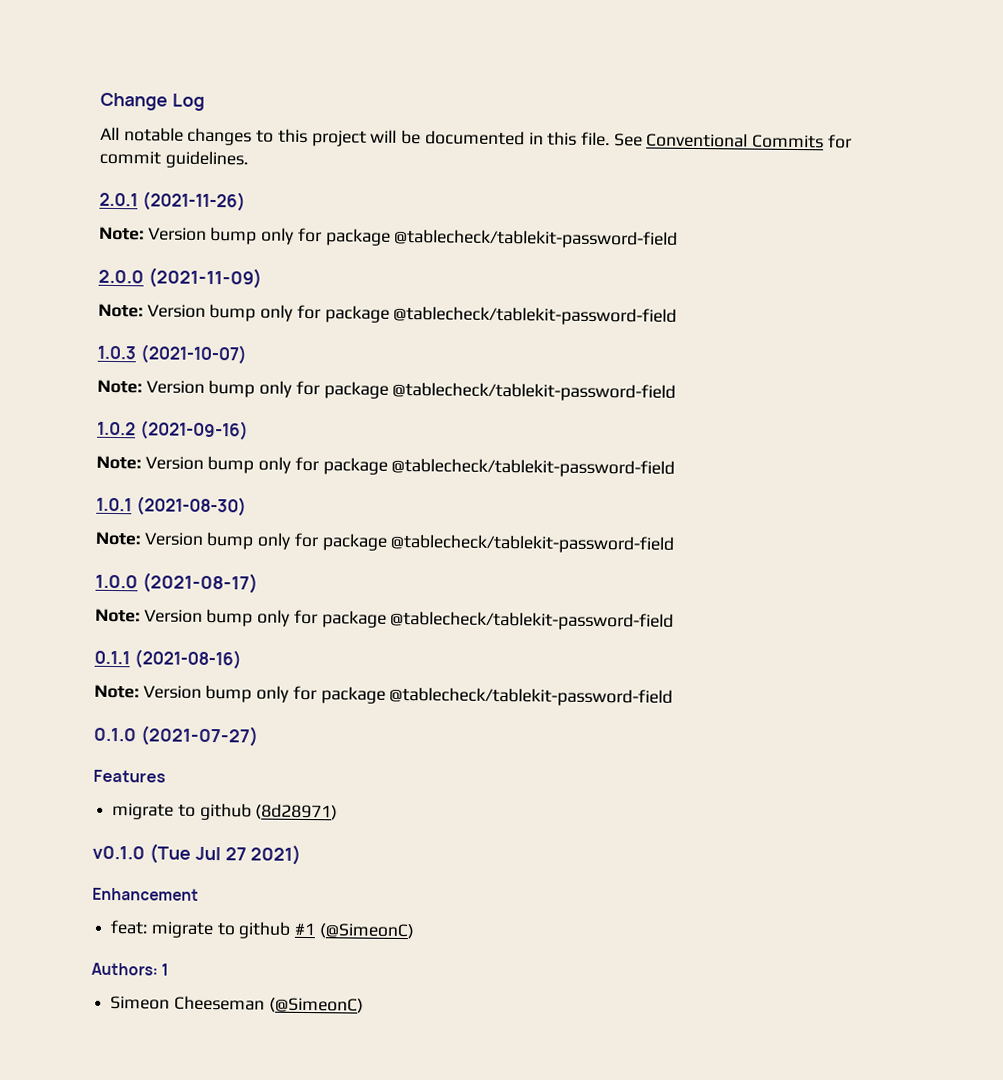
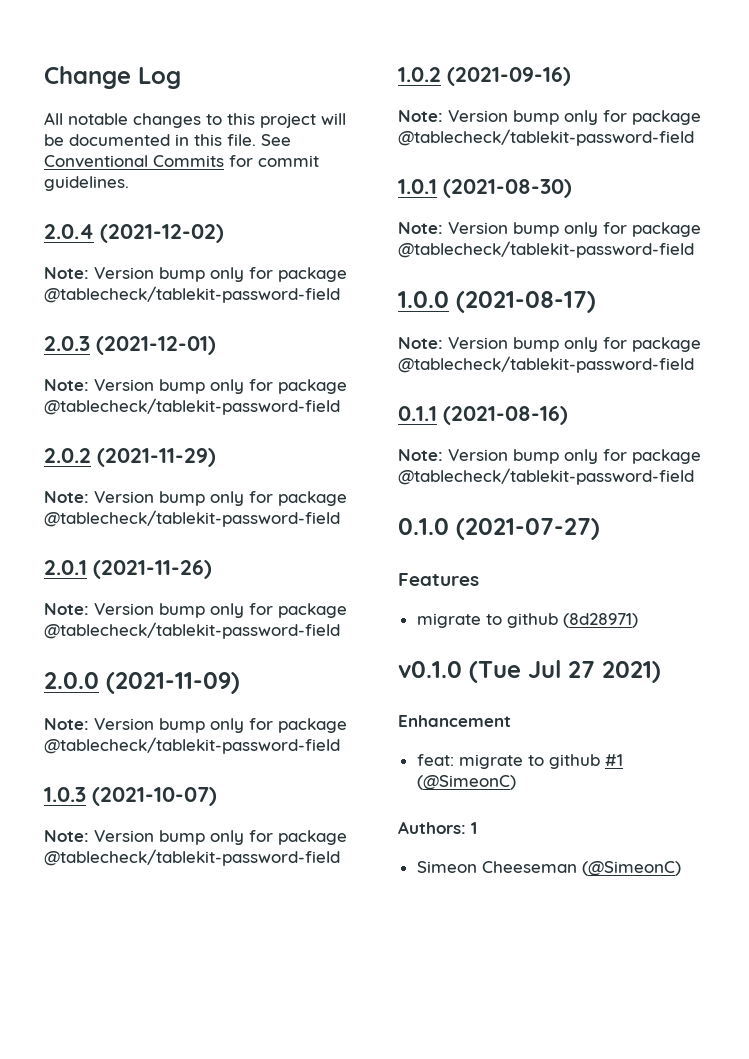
+ 2.0.4 (2021-12-02)
+ Note: Version bump only for package @tablecheck/tablekit-password-field
+ 2.0.3 (2021-12-01)
+ Note: Version bump only for package @tablecheck/tablekit-password-field
+ 2.0.2 (2021-11-29)
+ Note: Version bump only for package @tablecheck/tablekit-password-field

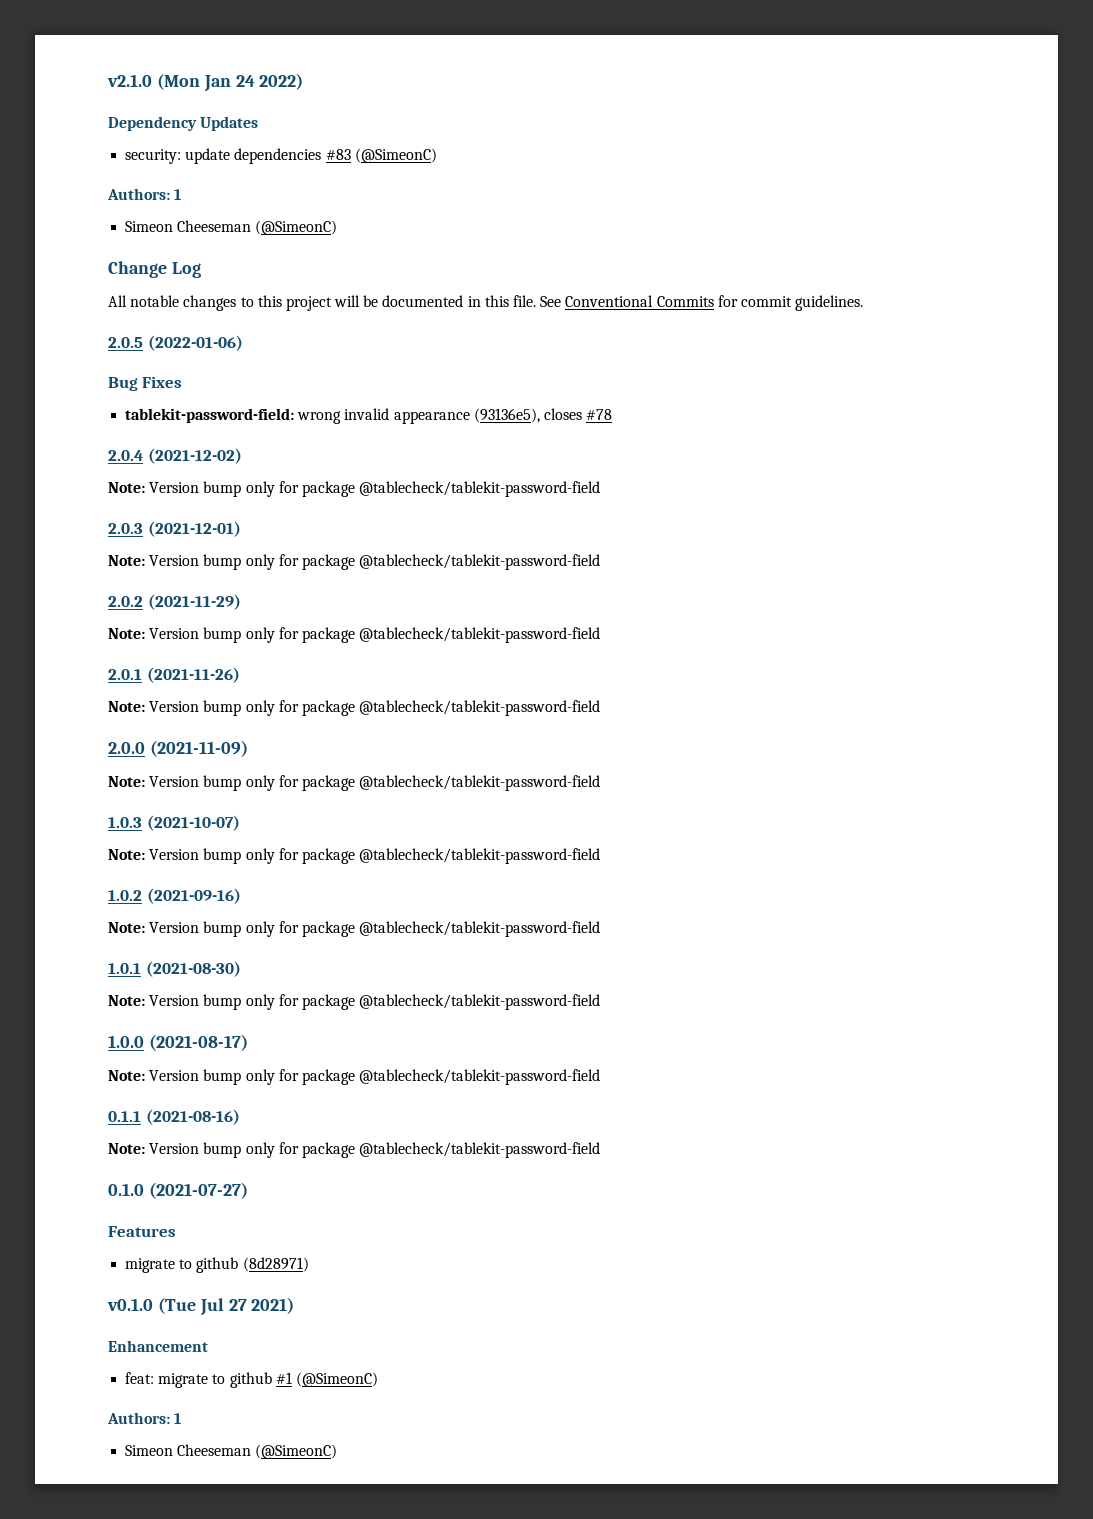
+ v2.1.0 (Mon Jan 24 2022)
+ Dependency Updates
+ security: update dependencies #83 (@SimeonC)
+ Authors: 1
+ Simeon Cheeseman (@SimeonC)
+ 2.0.5 (2022-01-06)
+ Bug Fixes
+ tablekit-password-field: wrong invalid appearance (93136e5), closes #78

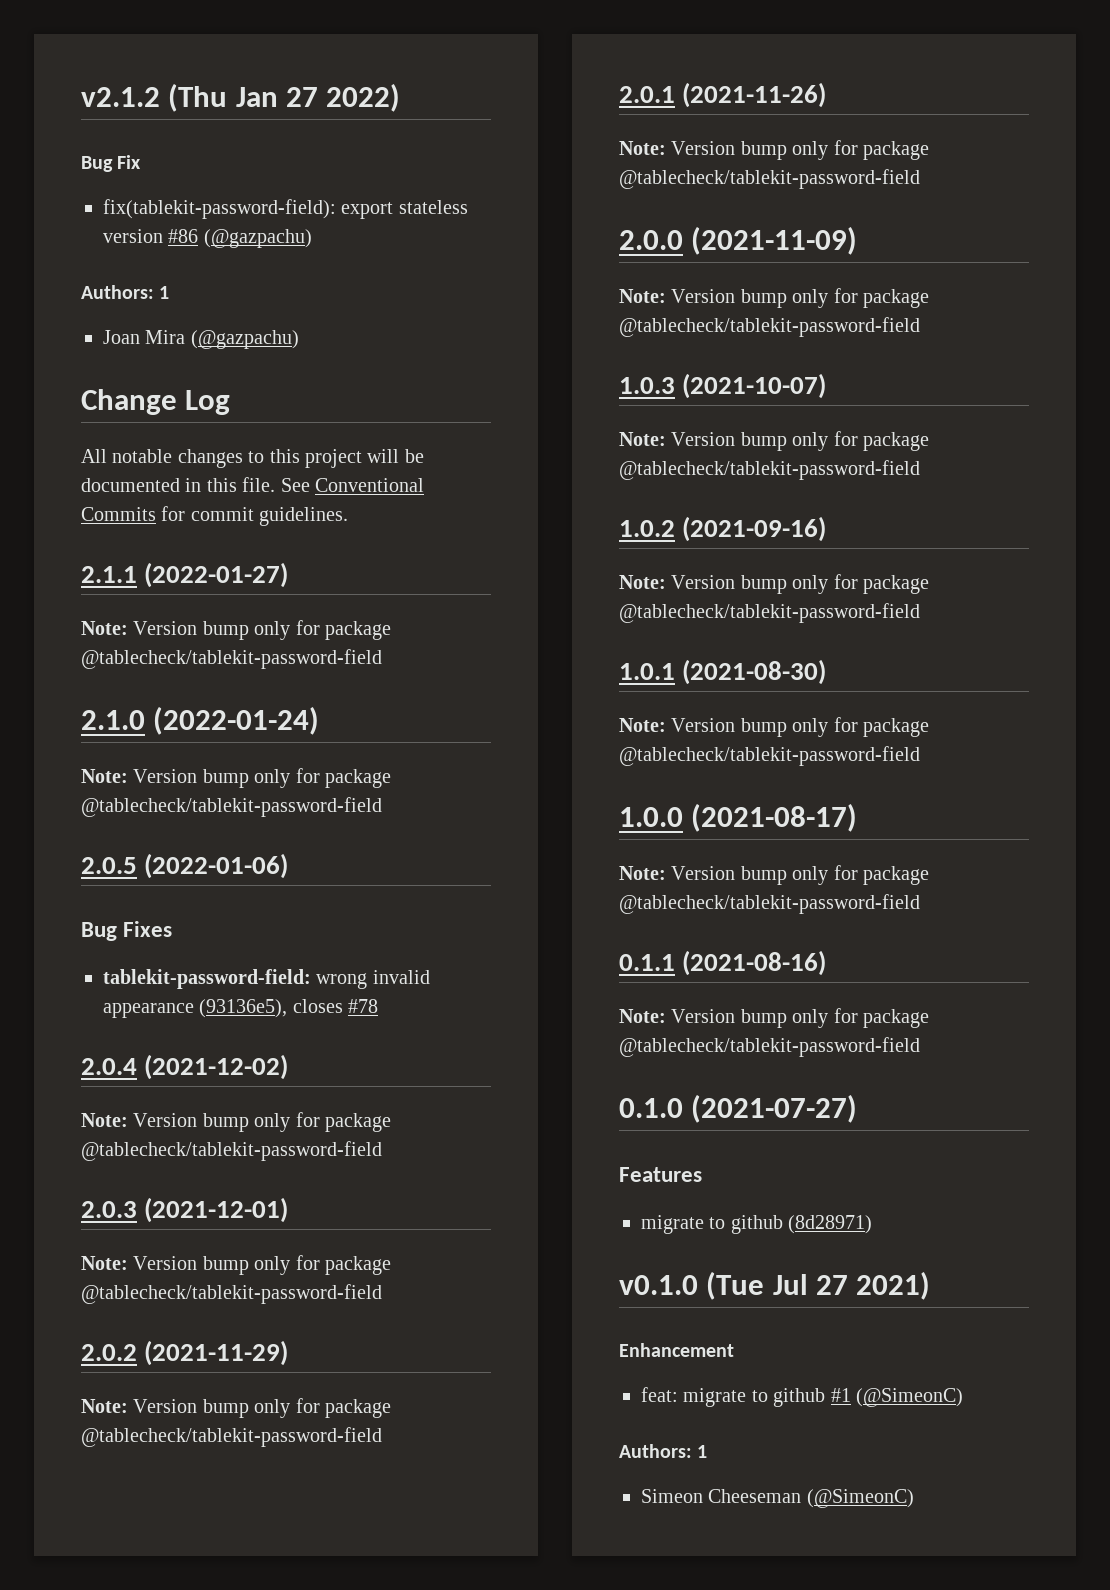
- v2.1.0 (Mon Jan 24 2022)
- Dependency Updates
- security: update dependencies #83 (@SimeonC)
+ v2.1.2 (Thu Jan 27 2022)
+ Bug Fix
+ fix(tablekit-password-field): export stateless version #86 (@gazpachu)
  Authors: 1
- Simeon Cheeseman (@SimeonC)
+ Joan Mira (@gazpachu)
+ 2.1.1 (2022-01-27)
+ Note: Version bump only for package @tablecheck/tablekit-password-field
+ 2.1.0 (2022-01-24)
+ Note: Version bump only for package @tablecheck/tablekit-password-field

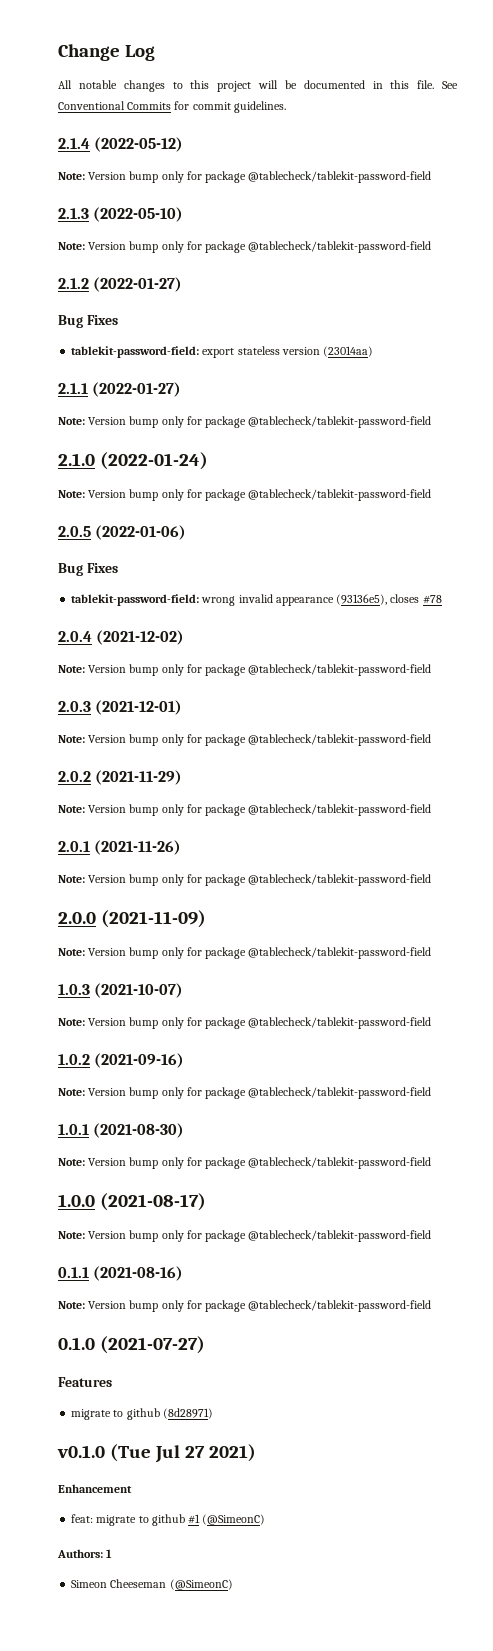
- v2.1.2 (Thu Jan 27 2022)
- Bug Fix
- fix(tablekit-password-field): export stateless version #86 (@gazpachu)
- Authors: 1
- Joan Mira (@gazpachu)
+ 2.1.4 (2022-05-12)
+ Note: Version bump only for package @tablecheck/tablekit-password-field
+ 2.1.3 (2022-05-10)
+ Note: Version bump only for package @tablecheck/tablekit-password-field
+ 2.1.2 (2022-01-27)
+ Bug Fixes
+ tablekit-password-field: export stateless version (23014aa)

